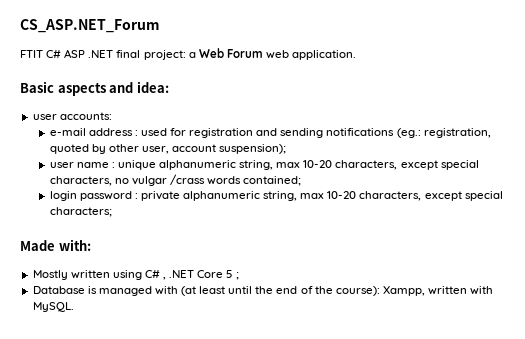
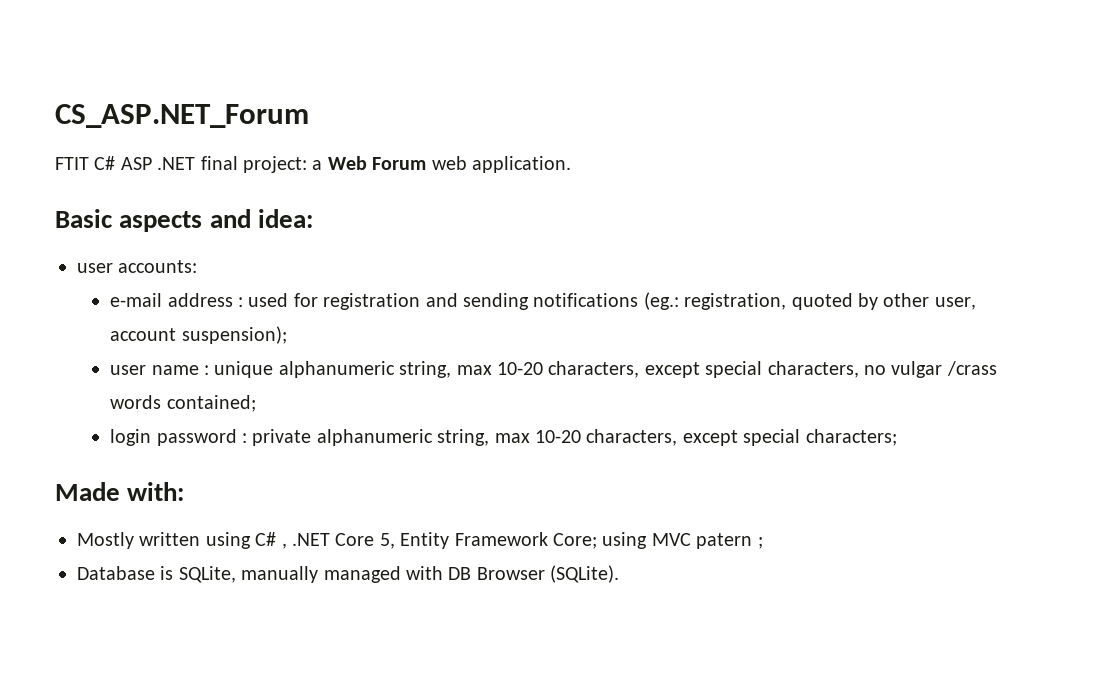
- Mostly written using C# , .NET Core 5 ;
- Database is managed with (at least until the end of the course): Xampp, written with MySQL.
+ Mostly written using C# , .NET Core 5, Entity Framework Core; using MVC patern ;
+ Database is SQLite, manually managed with DB Browser (SQLite).

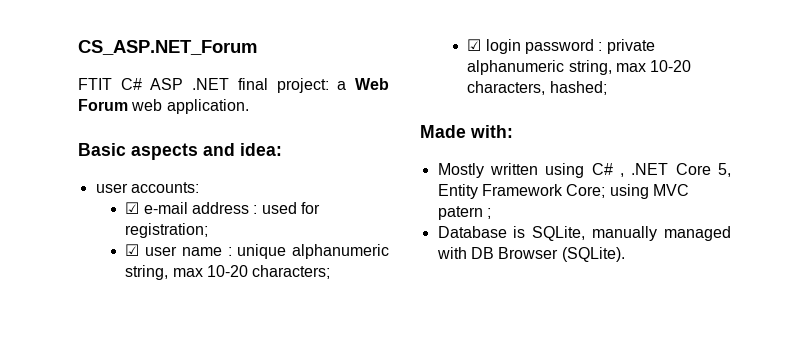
- e-mail address : used for registration and sending notifications (eg.: registration, quoted by other user, account suspension);
- user name : unique alphanumeric string, max 10-20 characters, except special characters, no vulgar /crass words contained;
- login password : private alphanumeric string, max 10-20 characters, except special characters;
+ ☑ e-mail address : used for registration;
+ ☑ user name : unique alphanumeric string, max 10-20 characters;
+ ☑ login password : private alphanumeric string, max 10-20 characters, hashed;

